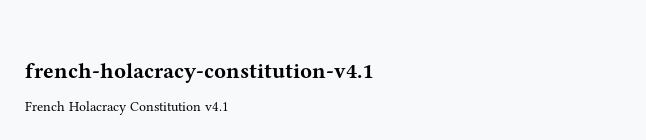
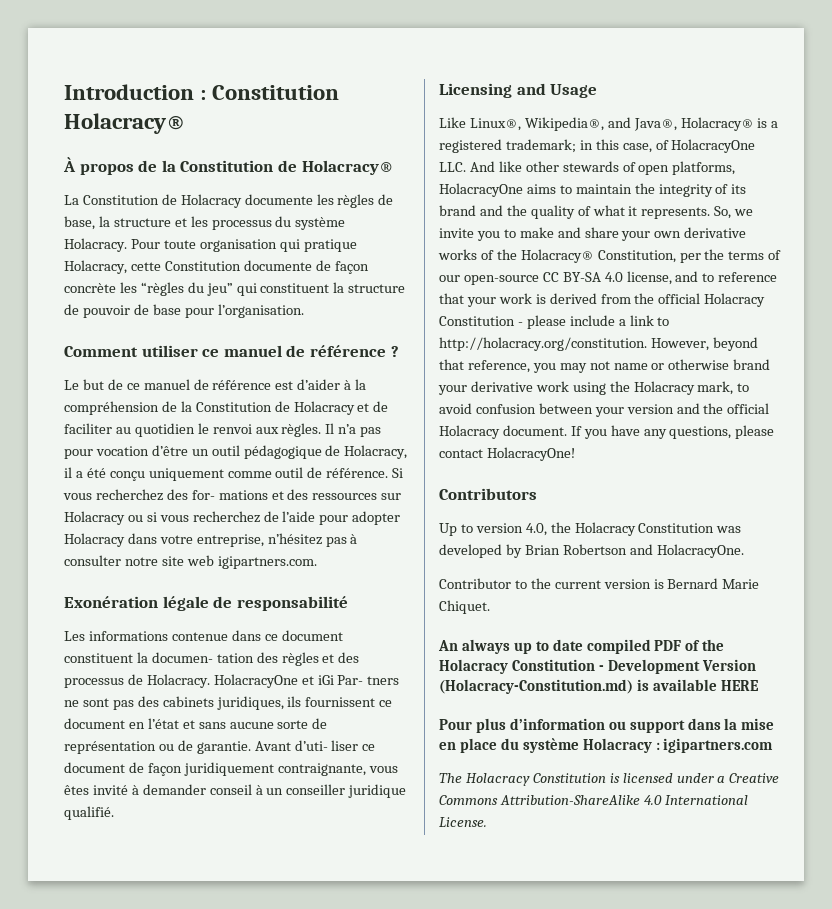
- french-holacracy-constitution-v4.1
- French Holacracy Constitution v4.1
+ Introduction : Constitution Holacracy®
+ À propos de la Constitution de Holacracy®
+ La Constitution de Holacracy documente les règles de base, la structure et les processus du système Holacracy. Pour toute organisation qui pratique Holacracy, cette Constitution documente de façon concrète les “règles du jeu” qui constituent la structure de pouvoir de base pour l’organisation.
+ Comment utiliser ce manuel de référence ?
+ Le but de ce manuel de référence est d’aider à la compréhension de la Constitution de Holacracy et de faciliter au quotidien le renvoi aux règles. Il n’a pas pour vocation d’être un outil pédagogique de Holacracy, il a été conçu uniquement comme outil de référence. Si vous recherchez des for- mations et des ressources sur Holacracy ou si vous recherchez de l’aide pour adopter Holacracy dans votre entreprise, n’hésitez pas à consulter notre site web igipartners.com.
+ Exonération légale de responsabilité
+ Les informations contenue dans ce document constituent la documen- tation des règles et des processus de Holacracy. HolacracyOne et iGi Par- tners ne sont pas des cabinets juridiques, ils fournissent ce document en l’état et sans aucune sorte de représentation ou de garantie. Avant d’uti- liser ce document de façon juridiquement contraignante, vous êtes invité à demander conseil à un conseiller juridique qualifié.
+ Licensing and Usage
+ Like Linux®, Wikipedia®, and Java®, Holacracy® is a registered trademark; in this case, of HolacracyOne LLC. And like other stewards of open platforms, HolacracyOne aims to maintain the integrity of its brand and the quality of what it represents. So, we invite you to make and share your own derivative works of the Holacracy® Constitution, per the terms of our open-source CC BY-SA 4.0 license, and to reference that your work is derived from the official Holacracy Constitution - please include a link to http://holacracy.org/constitution. However, beyond that reference, you may not name or otherwise brand your derivative work using the Holacracy mark, to avoid confusion between your version and the official Holacracy document. If you have any questions, please contact HolacracyOne!
+ Contributors
+ Up to version 4.0, the Holacracy Constitution was developed by Brian Robertson and HolacracyOne.
+ Contributor to the current version is Bernard Marie Chiquet.
+ An always up to date compiled PDF of the Holacracy Constitution - Development Version (Holacracy-Constitution.md) is available HERE
+ Pour plus d’information ou support dans la mise en place du système Holacracy : igipartners.com
+ The Holacracy Constitution is licensed under a Creative Commons Attribution-ShareAlike 4.0 International License.

